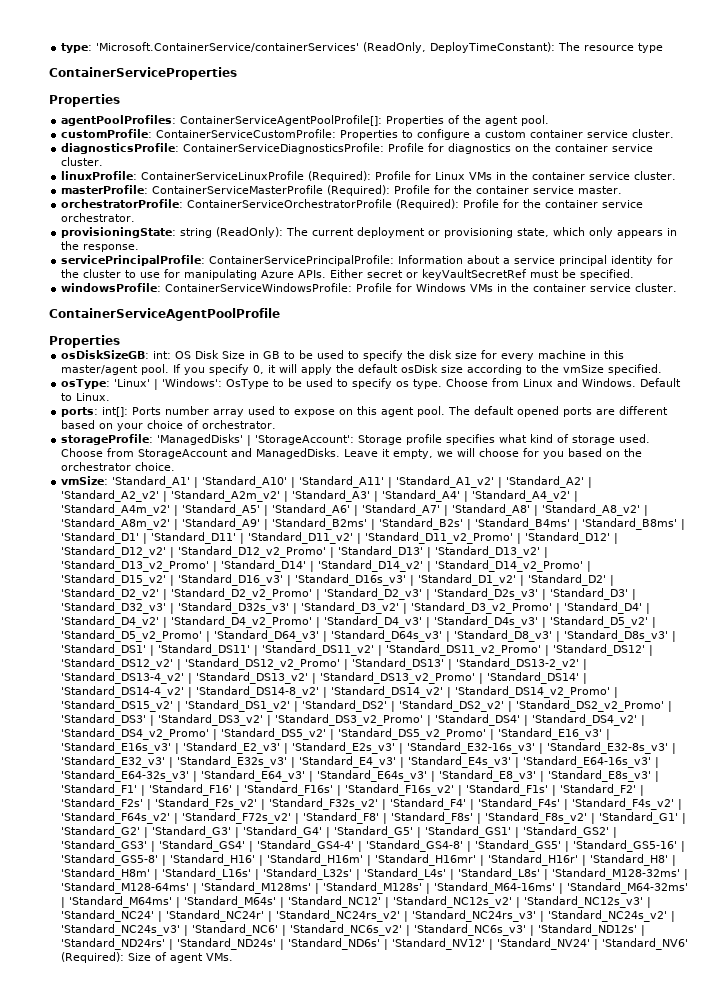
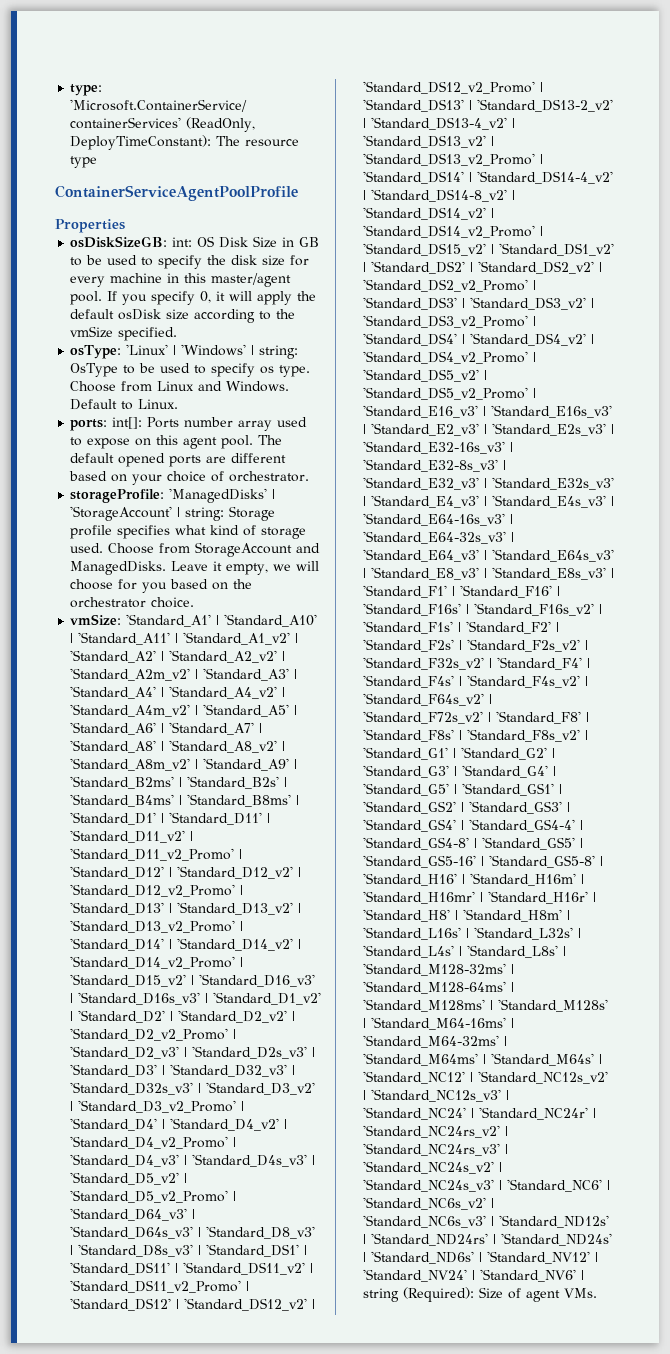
- ContainerServiceProperties
- Properties
- agentPoolProfiles: ContainerServiceAgentPoolProfile[]: Properties of the agent pool.
- customProfile: ContainerServiceCustomProfile: Properties to configure a custom container service cluster.
- diagnosticsProfile: ContainerServiceDiagnosticsProfile: Profile for diagnostics on the container service cluster.
- linuxProfile: ContainerServiceLinuxProfile (Required): Profile for Linux VMs in the container service cluster.
- masterProfile: ContainerServiceMasterProfile (Required): Profile for the container service master.
- orchestratorProfile: ContainerServiceOrchestratorProfile (Required): Profile for the container service orchestrator.
- provisioningState: string (ReadOnly): The current deployment or provisioning state, which only appears in the response.
- servicePrincipalProfile: ContainerServicePrincipalProfile: Information about a service principal identity for the cluster to use for manipulating Azure APIs. Either secret or keyVaultSecretRef must be specified.
- windowsProfile: ContainerServiceWindowsProfile: Profile for Windows VMs in the container service cluster.
- osType: 'Linux' | 'Windows': OsType to be used to specify os type.
+ osType: 'Linux' | 'Windows' | string: OsType to be used to specify os type.
- storageProfile: 'ManagedDisks' | 'StorageAccount': Storage profile specifies what kind of storage used.
+ storageProfile: 'ManagedDisks' | 'StorageAccount' | string: Storage profile specifies what kind of storage used.
- 'Standard_A1' | 'Standard_A10' | 'Standard_A11' | 'Standard_A1_v2' | 'Standard_A2' | 'Standard_A2_v2' | 'Standard_A2m_v2' | 'Standard_A3' | 'Standard_A4' | 'Standard_A4_v2' | 'Standard_A4m_v2' | 'Standard_A5' | 'Standard_A6' | 'Standard_A7' | 'Standard_A8' | 'Standard_A8_v2' | 'Standard_A8m_v2' | 'Standard_A9' | 'Standard_B2ms' | 'Standard_B2s' | 'Standard_B4ms' | 'Standard_B8ms' | 'Standard_D1' | 'Standard_D11' | 'Standard_D11_v2' | 'Standard_D11_v2_Promo' | 'Standard_D12' | 'Standard_D12_v2' | 'Standard_D12_v2_Promo' | 'Standard_D13' | 'Standard_D13_v2' | 'Standard_D13_v2_Promo' | 'Standard_D14' | 'Standard_D14_v2' | 'Standard_D14_v2_Promo' | 'Standard_D15_v2' | 'Standard_D16_v3' | 'Standard_D16s_v3' | 'Standard_D1_v2' | 'Standard_D2' | 'Standard_D2_v2' | 'Standard_D2_v2_Promo' | 'Standard_D2_v3' | 'Standard_D2s_v3' | 'Standard_D3' | 'Standard_D32_v3' | 'Standard_D32s_v3' | 'Standard_D3_v2' | 'Standard_D3_v2_Promo' | 'Standard_D4' | 'Standard_D4_v2' | 'Standard_D4_v2_Promo' | 'Standard_D4_v3' | 'Standard_D4s_v3' | 'Standard_D5_v2' | 'Standard_D5_v2_Promo' | 'Standard_D64_v3' | 'Standard_D64s_v3' | 'Standard_D8_v3' | 'Standard_D8s_v3' | 'Standard_DS1' | 'Standard_DS11' | 'Standard_DS11_v2' | 'Standard_DS11_v2_Promo' | 'Standard_DS12' | 'Standard_DS12_v2' | 'Standard_DS12_v2_Promo' | 'Standard_DS13' | 'Standard_DS13-2_v2' | 'Standard_DS13-4_v2' | 'Standard_DS13_v2' | 'Standard_DS13_v2_Promo' | 'Standard_DS14' | 'Standard_DS14-4_v2' | 'Standard_DS14-8_v2' | 'Standard_DS14_v2' | 'Standard_DS14_v2_Promo' | 'Standard_DS15_v2' | 'Standard_DS1_v2' | 'Standard_DS2' | 'Standard_DS2_v2' | 'Standard_DS2_v2_Promo' | 'Standard_DS3' | 'Standard_DS3_v2' | 'Standard_DS3_v2_Promo' | 'Standard_DS4' | 'Standard_DS4_v2' | 'Standard_DS4_v2_Promo' | 'Standard_DS5_v2' | 'Standard_DS5_v2_Promo' | 'Standard_E16_v3' | 'Standard_E16s_v3' | 'Standard_E2_v3' | 'Standard_E2s_v3' | 'Standard_E32-16s_v3' | 'Standard_E32-8s_v3' | 'Standard_E32_v3' | 'Standard_E32s_v3' | 'Standard_E4_v3' | 'Standard_E4s_v3' | 'Standard_E64-16s_v3' | 'Standard_E64-32s_v3' | 'Standard_E64_v3' | 'Standard_E64s_v3' | 'Standard_E8_v3' | 'Standard_E8s_v3' | 'Standard_F1' | 'Standard_F16' | 'Standard_F16s' | 'Standard_F16s_v2' | 'Standard_F1s' | 'Standard_F2' | 'Standard_F2s' | 'Standard_F2s_v2' | 'Standard_F32s_v2' | 'Standard_F4' | 'Standard_F4s' | 'Standard_F4s_v2' | 'Standard_F64s_v2' | 'Standard_F72s_v2' | 'Standard_F8' | 'Standard_F8s' | 'Standard_F8s_v2' | 'Standard_G1' | 'Standard_G2' | 'Standard_G3' | 'Standard_G4' | 'Standard_G5' | 'Standard_GS1' | 'Standard_GS2' | 'Standard_GS3' | 'Standard_GS4' | 'Standard_GS4-4' | 'Standard_GS4-8' | 'Standard_GS5' | 'Standard_GS5-16' | 'Standard_GS5-8' | 'Standard_H16' | 'Standard_H16m' | 'Standard_H16mr' | 'Standard_H16r' | 'Standard_H8' | 'Standard_H8m' | 'Standard_L16s' | 'Standard_L32s' | 'Standard_L4s' | 'Standard_L8s' | 'Standard_M128-32ms' | 'Standard_M128-64ms' | 'Standard_M128ms' | 'Standard_M128s' | 'Standard_M64-16ms' | 'Standard_M64-32ms' | 'Standard_M64ms' | 'Standard_M64s' | 'Standard_NC12' | 'Standard_NC12s_v2' | 'Standard_NC12s_v3' | 'Standard_NC24' | 'Standard_NC24r' | 'Standard_NC24rs_v2' | 'Standard_NC24rs_v3' | 'Standard_NC24s_v2' | 'Standard_NC24s_v3' | 'Standard_NC6' | 'Standard_NC6s_v2' | 'Standard_NC6s_v3' | 'Standard_ND12s' | 'Standard_ND24rs' | 'Standard_ND24s' | 'Standard_ND6s' | 'Standard_NV12' | 'Standard_NV24' | 'Standard_NV6' (Required):
+ 'Standard_A1' | 'Standard_A10' | 'Standard_A11' | 'Standard_A1_v2' | 'Standard_A2' | 'Standard_A2_v2' | 'Standard_A2m_v2' | 'Standard_A3' | 'Standard_A4' | 'Standard_A4_v2' | 'Standard_A4m_v2' | 'Standard_A5' | 'Standard_A6' | 'Standard_A7' | 'Standard_A8' | 'Standard_A8_v2' | 'Standard_A8m_v2' | 'Standard_A9' | 'Standard_B2ms' | 'Standard_B2s' | 'Standard_B4ms' | 'Standard_B8ms' | 'Standard_D1' | 'Standard_D11' | 'Standard_D11_v2' | 'Standard_D11_v2_Promo' | 'Standard_D12' | 'Standard_D12_v2' | 'Standard_D12_v2_Promo' | 'Standard_D13' | 'Standard_D13_v2' | 'Standard_D13_v2_Promo' | 'Standard_D14' | 'Standard_D14_v2' | 'Standard_D14_v2_Promo' | 'Standard_D15_v2' | 'Standard_D16_v3' | 'Standard_D16s_v3' | 'Standard_D1_v2' | 'Standard_D2' | 'Standard_D2_v2' | 'Standard_D2_v2_Promo' | 'Standard_D2_v3' | 'Standard_D2s_v3' | 'Standard_D3' | 'Standard_D32_v3' | 'Standard_D32s_v3' | 'Standard_D3_v2' | 'Standard_D3_v2_Promo' | 'Standard_D4' | 'Standard_D4_v2' | 'Standard_D4_v2_Promo' | 'Standard_D4_v3' | 'Standard_D4s_v3' | 'Standard_D5_v2' | 'Standard_D5_v2_Promo' | 'Standard_D64_v3' | 'Standard_D64s_v3' | 'Standard_D8_v3' | 'Standard_D8s_v3' | 'Standard_DS1' | 'Standard_DS11' | 'Standard_DS11_v2' | 'Standard_DS11_v2_Promo' | 'Standard_DS12' | 'Standard_DS12_v2' | 'Standard_DS12_v2_Promo' | 'Standard_DS13' | 'Standard_DS13-2_v2' | 'Standard_DS13-4_v2' | 'Standard_DS13_v2' | 'Standard_DS13_v2_Promo' | 'Standard_DS14' | 'Standard_DS14-4_v2' | 'Standard_DS14-8_v2' | 'Standard_DS14_v2' | 'Standard_DS14_v2_Promo' | 'Standard_DS15_v2' | 'Standard_DS1_v2' | 'Standard_DS2' | 'Standard_DS2_v2' | 'Standard_DS2_v2_Promo' | 'Standard_DS3' | 'Standard_DS3_v2' | 'Standard_DS3_v2_Promo' | 'Standard_DS4' | 'Standard_DS4_v2' | 'Standard_DS4_v2_Promo' | 'Standard_DS5_v2' | 'Standard_DS5_v2_Promo' | 'Standard_E16_v3' | 'Standard_E16s_v3' | 'Standard_E2_v3' | 'Standard_E2s_v3' | 'Standard_E32-16s_v3' | 'Standard_E32-8s_v3' | 'Standard_E32_v3' | 'Standard_E32s_v3' | 'Standard_E4_v3' | 'Standard_E4s_v3' | 'Standard_E64-16s_v3' | 'Standard_E64-32s_v3' | 'Standard_E64_v3' | 'Standard_E64s_v3' | 'Standard_E8_v3' | 'Standard_E8s_v3' | 'Standard_F1' | 'Standard_F16' | 'Standard_F16s' | 'Standard_F16s_v2' | 'Standard_F1s' | 'Standard_F2' | 'Standard_F2s' | 'Standard_F2s_v2' | 'Standard_F32s_v2' | 'Standard_F4' | 'Standard_F4s' | 'Standard_F4s_v2' | 'Standard_F64s_v2' | 'Standard_F72s_v2' | 'Standard_F8' | 'Standard_F8s' | 'Standard_F8s_v2' | 'Standard_G1' | 'Standard_G2' | 'Standard_G3' | 'Standard_G4' | 'Standard_G5' | 'Standard_GS1' | 'Standard_GS2' | 'Standard_GS3' | 'Standard_GS4' | 'Standard_GS4-4' | 'Standard_GS4-8' | 'Standard_GS5' | 'Standard_GS5-16' | 'Standard_GS5-8' | 'Standard_H16' | 'Standard_H16m' | 'Standard_H16mr' | 'Standard_H16r' | 'Standard_H8' | 'Standard_H8m' | 'Standard_L16s' | 'Standard_L32s' | 'Standard_L4s' | 'Standard_L8s' | 'Standard_M128-32ms' | 'Standard_M128-64ms' | 'Standard_M128ms' | 'Standard_M128s' | 'Standard_M64-16ms' | 'Standard_M64-32ms' | 'Standard_M64ms' | 'Standard_M64s' | 'Standard_NC12' | 'Standard_NC12s_v2' | 'Standard_NC12s_v3' | 'Standard_NC24' | 'Standard_NC24r' | 'Standard_NC24rs_v2' | 'Standard_NC24rs_v3' | 'Standard_NC24s_v2' | 'Standard_NC24s_v3' | 'Standard_NC6' | 'Standard_NC6s_v2' | 'Standard_NC6s_v3' | 'Standard_ND12s' | 'Standard_ND24rs' | 'Standard_ND24s' | 'Standard_ND6s' | 'Standard_NV12' | 'Standard_NV24' | 'Standard_NV6' | string (Required):

